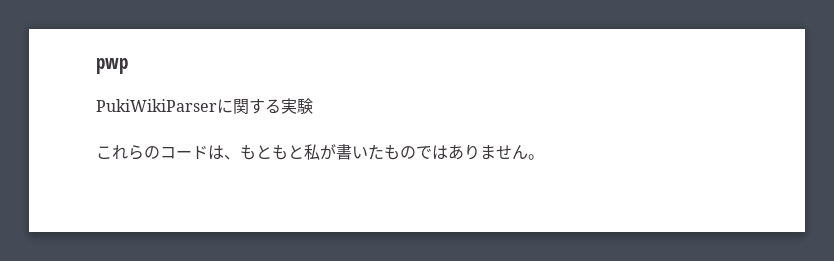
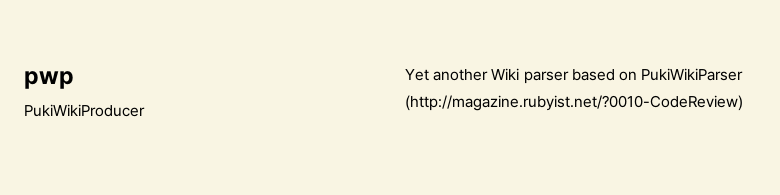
- PukiWikiParserに関する実験
- これらのコードは、もともと私が書いたものではありません。
+ PukiWikiProducer
+ Yet another Wiki parser based on PukiWikiParser (http://magazine.rubyist.net/?0010-CodeReview)

